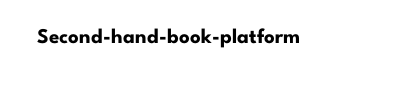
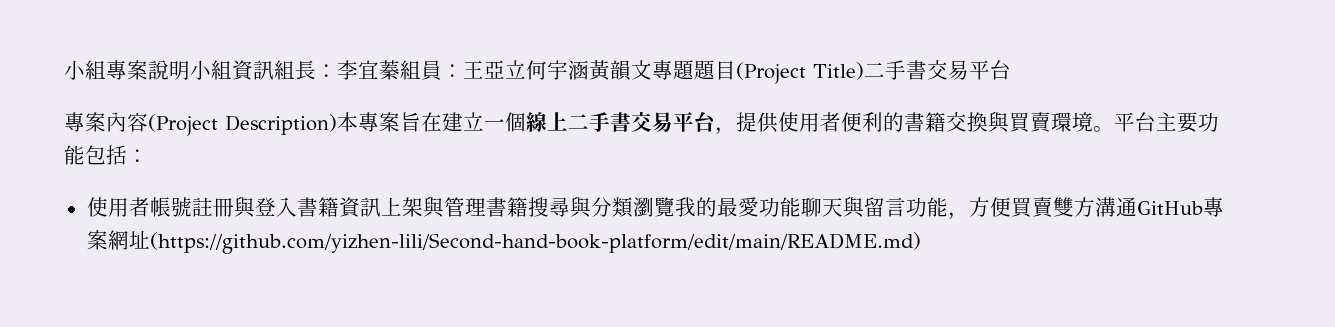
- Second-hand-book-platform
+ 小組專案說明小組資訊組長：李宜蓁組員：王亞立何宇涵黃韻文專題題目(Project Title)二手書交易平台
+ 專案內容(Project Description)本專案旨在建立一個線上二手書交易平台，提供使用者便利的書籍交換與買賣環境。平台主要功能包括：
+ 使用者帳號註冊與登入書籍資訊上架與管理書籍搜尋與分類瀏覽我的最愛功能聊天與留言功能，方便買賣雙方溝通GitHub專案網址(https://github.com/yizhen-lili/Second-hand-book-platform/edit/main/README.md)

